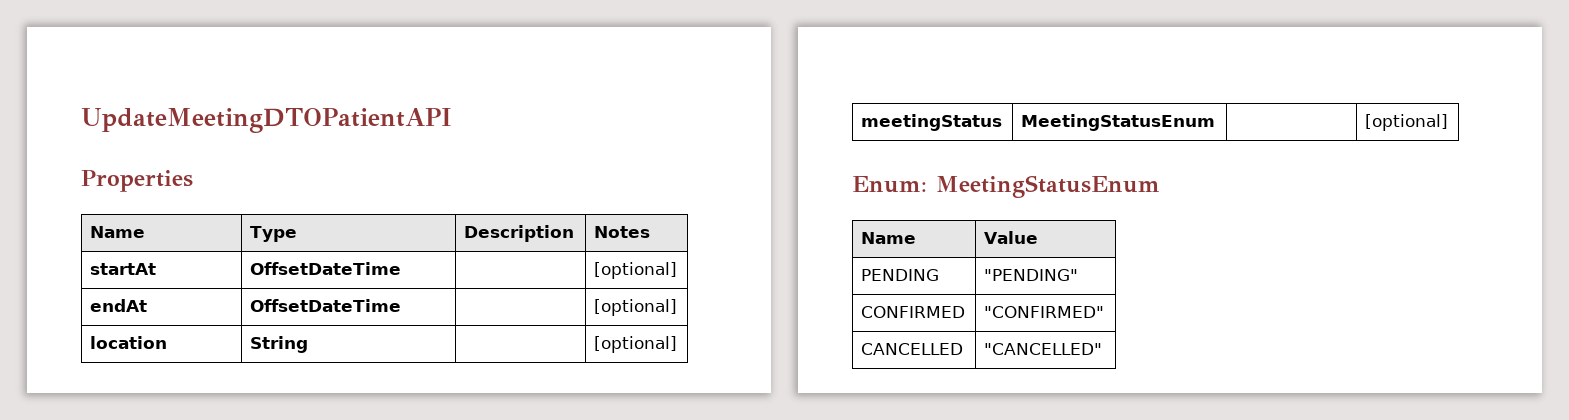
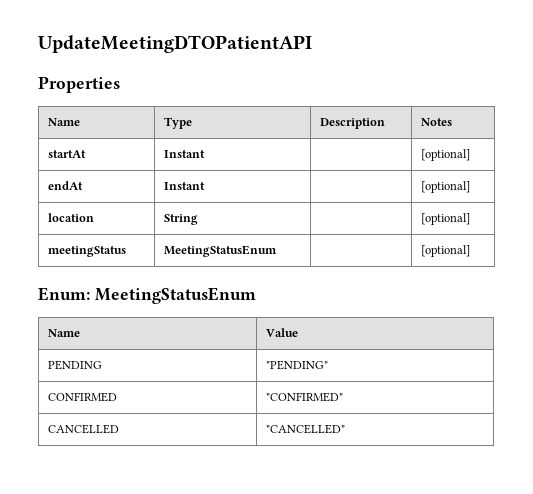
- startAt | OffsetDateTime | | [optional]
+ startAt | Instant | | [optional]
- endAt | OffsetDateTime | | [optional]
+ endAt | Instant | | [optional]

